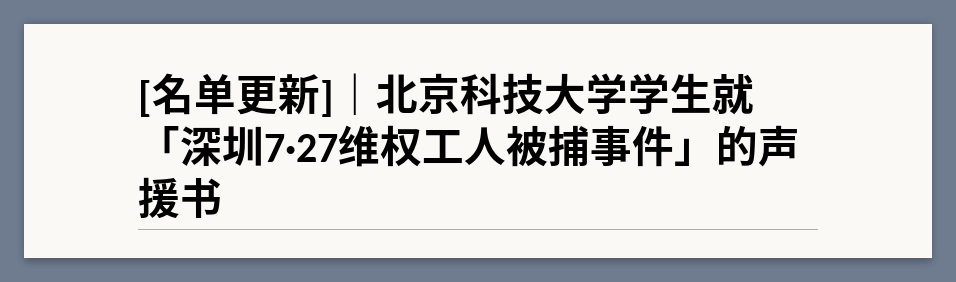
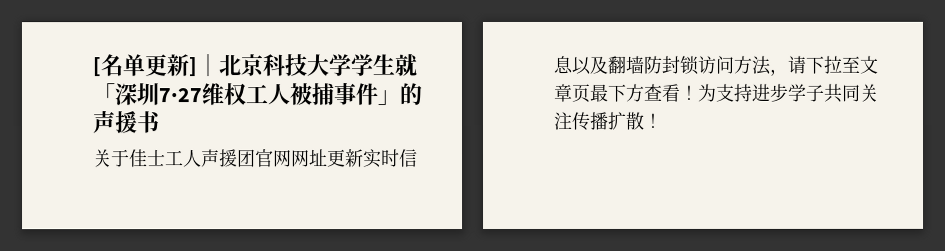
+ 关于佳士工人声援团官网网址更新实时信息以及翻墙防封锁访问方法，请下拉至文章页最下方查看！为支持进步学子共同关注传播扩散！

